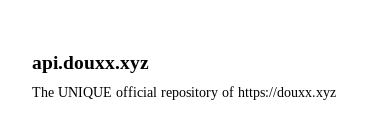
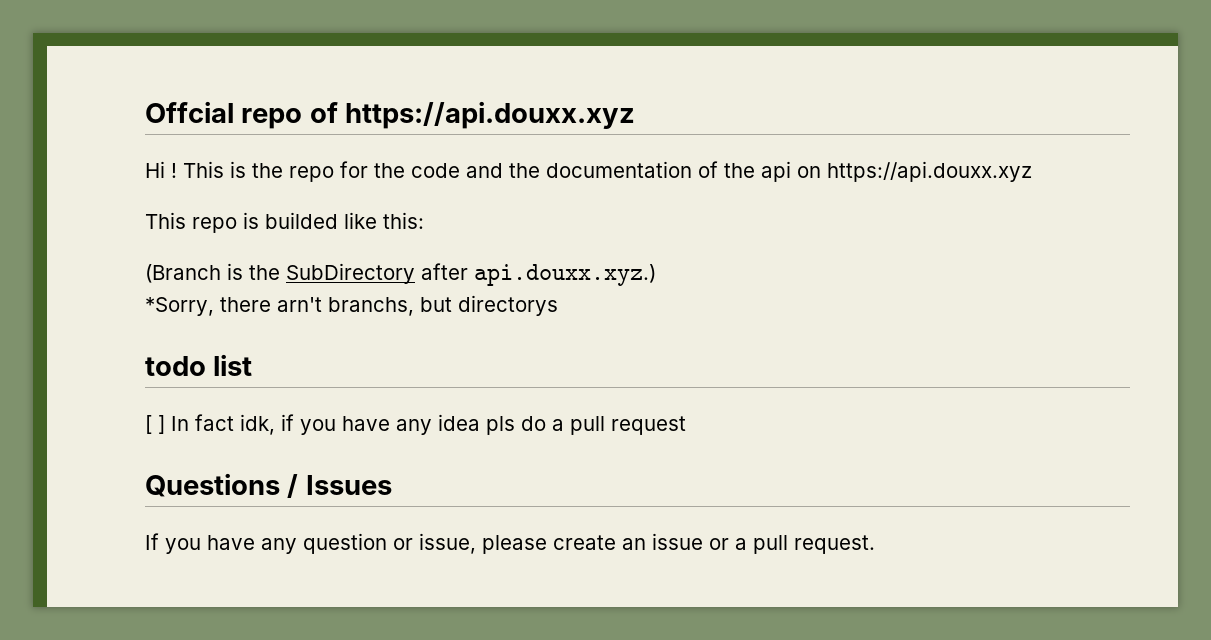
- api.douxx.xyz
- The UNIQUE official repository of https://douxx.xyz
+ Offcial repo of https://api.douxx.xyz
+ Hi ! This is the repo for the code and the documentation of the api on https://api.douxx.xyz
+ This repo is builded like this:
+ (Branch is the SubDirectory after api.douxx.xyz.)
+ *Sorry, there arn't branchs, but directorys
+ todo list
+ [ ] In fact idk, if you have any idea pls do a pull request
+ Questions / Issues
+ If you have any question or issue, please create an issue or a pull request.

